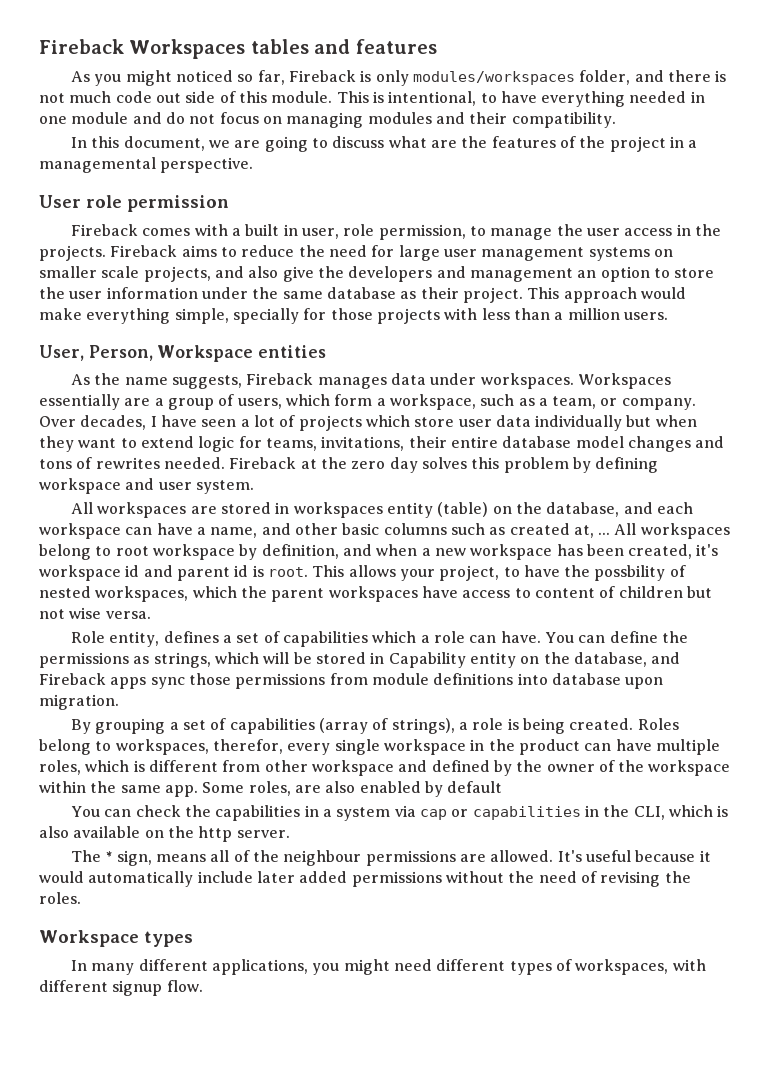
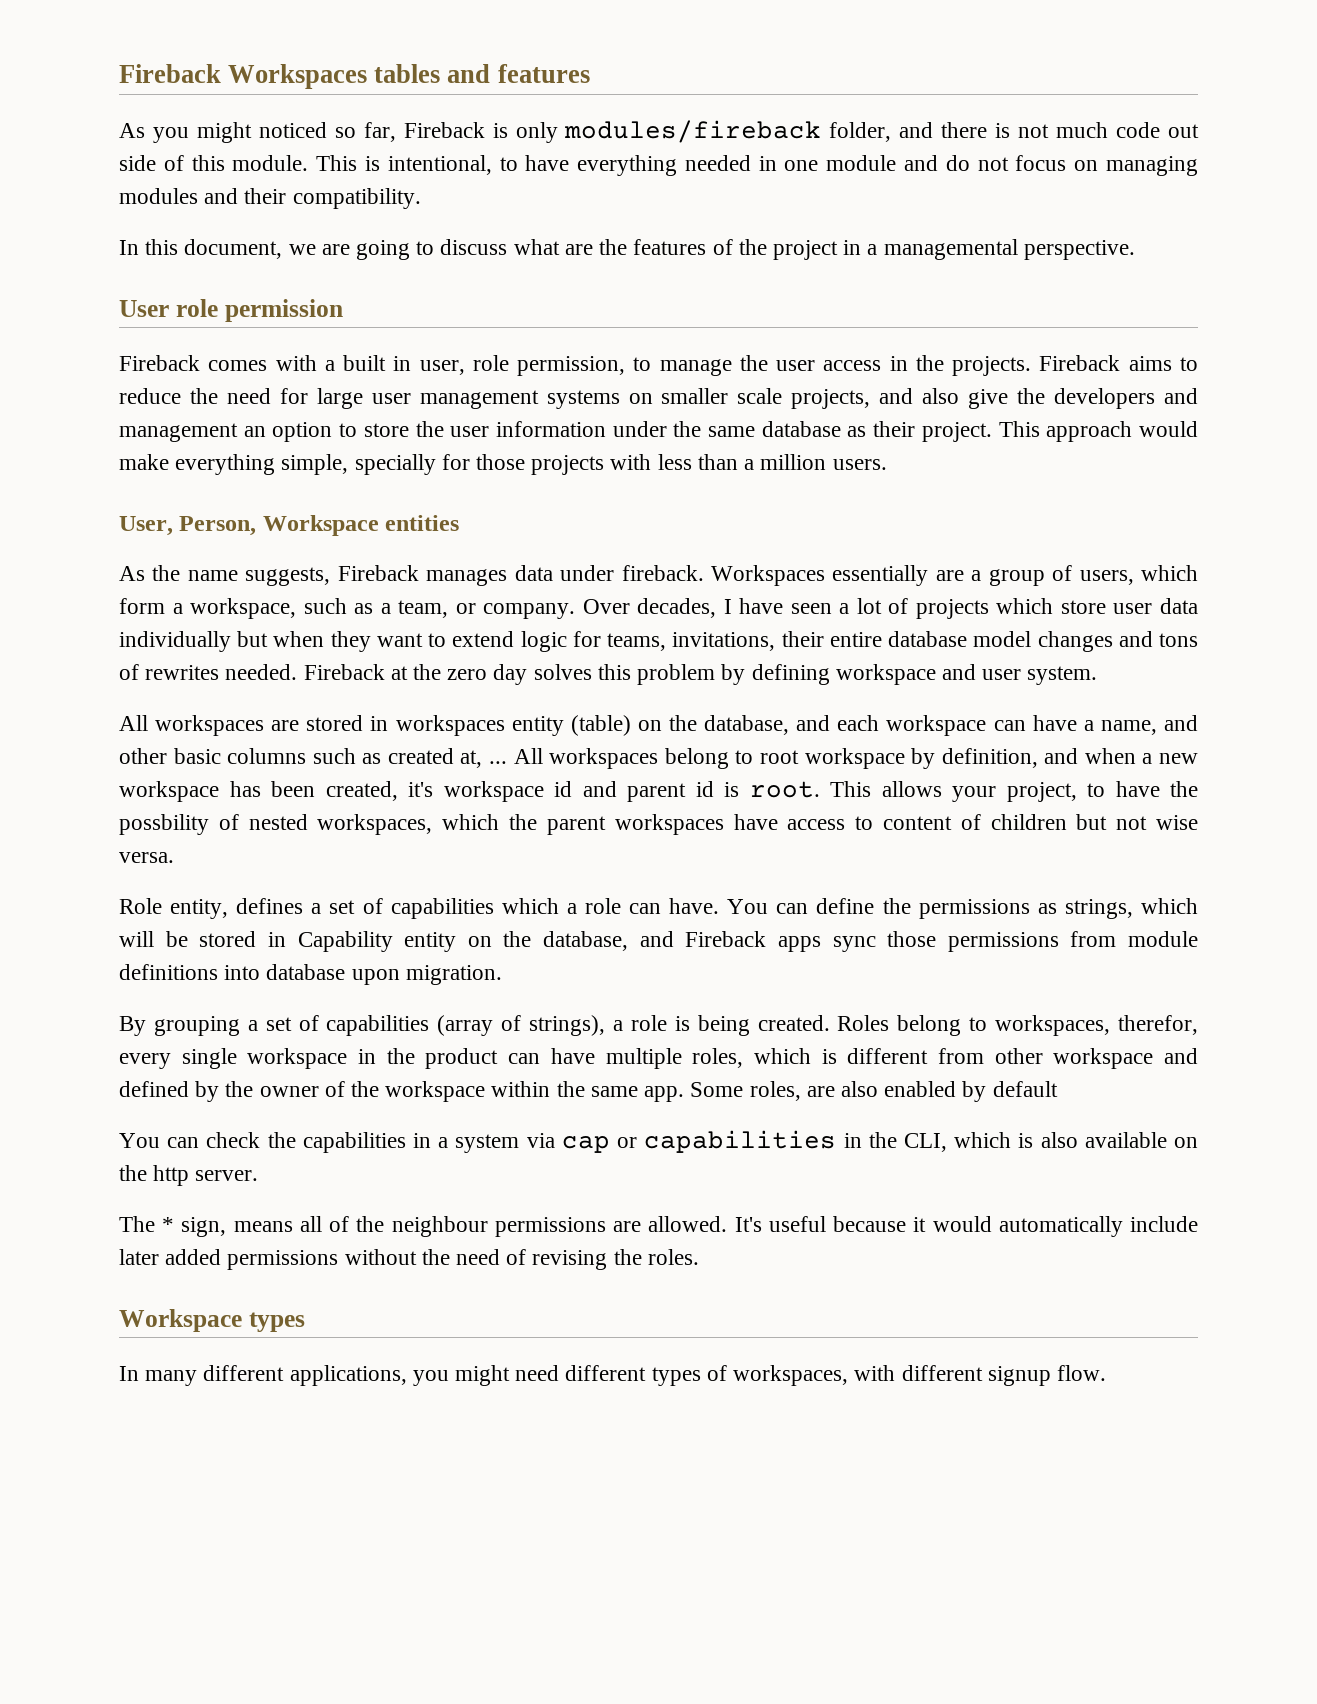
- As you might noticed so far, Fireback is only modules/workspaces folder, and there is not much code out side of this module.
+ As you might noticed so far, Fireback is only modules/fireback folder, and there is not much code out side of this module.
- As the name suggests, Fireback manages data under workspaces.
+ As the name suggests, Fireback manages data under fireback.

